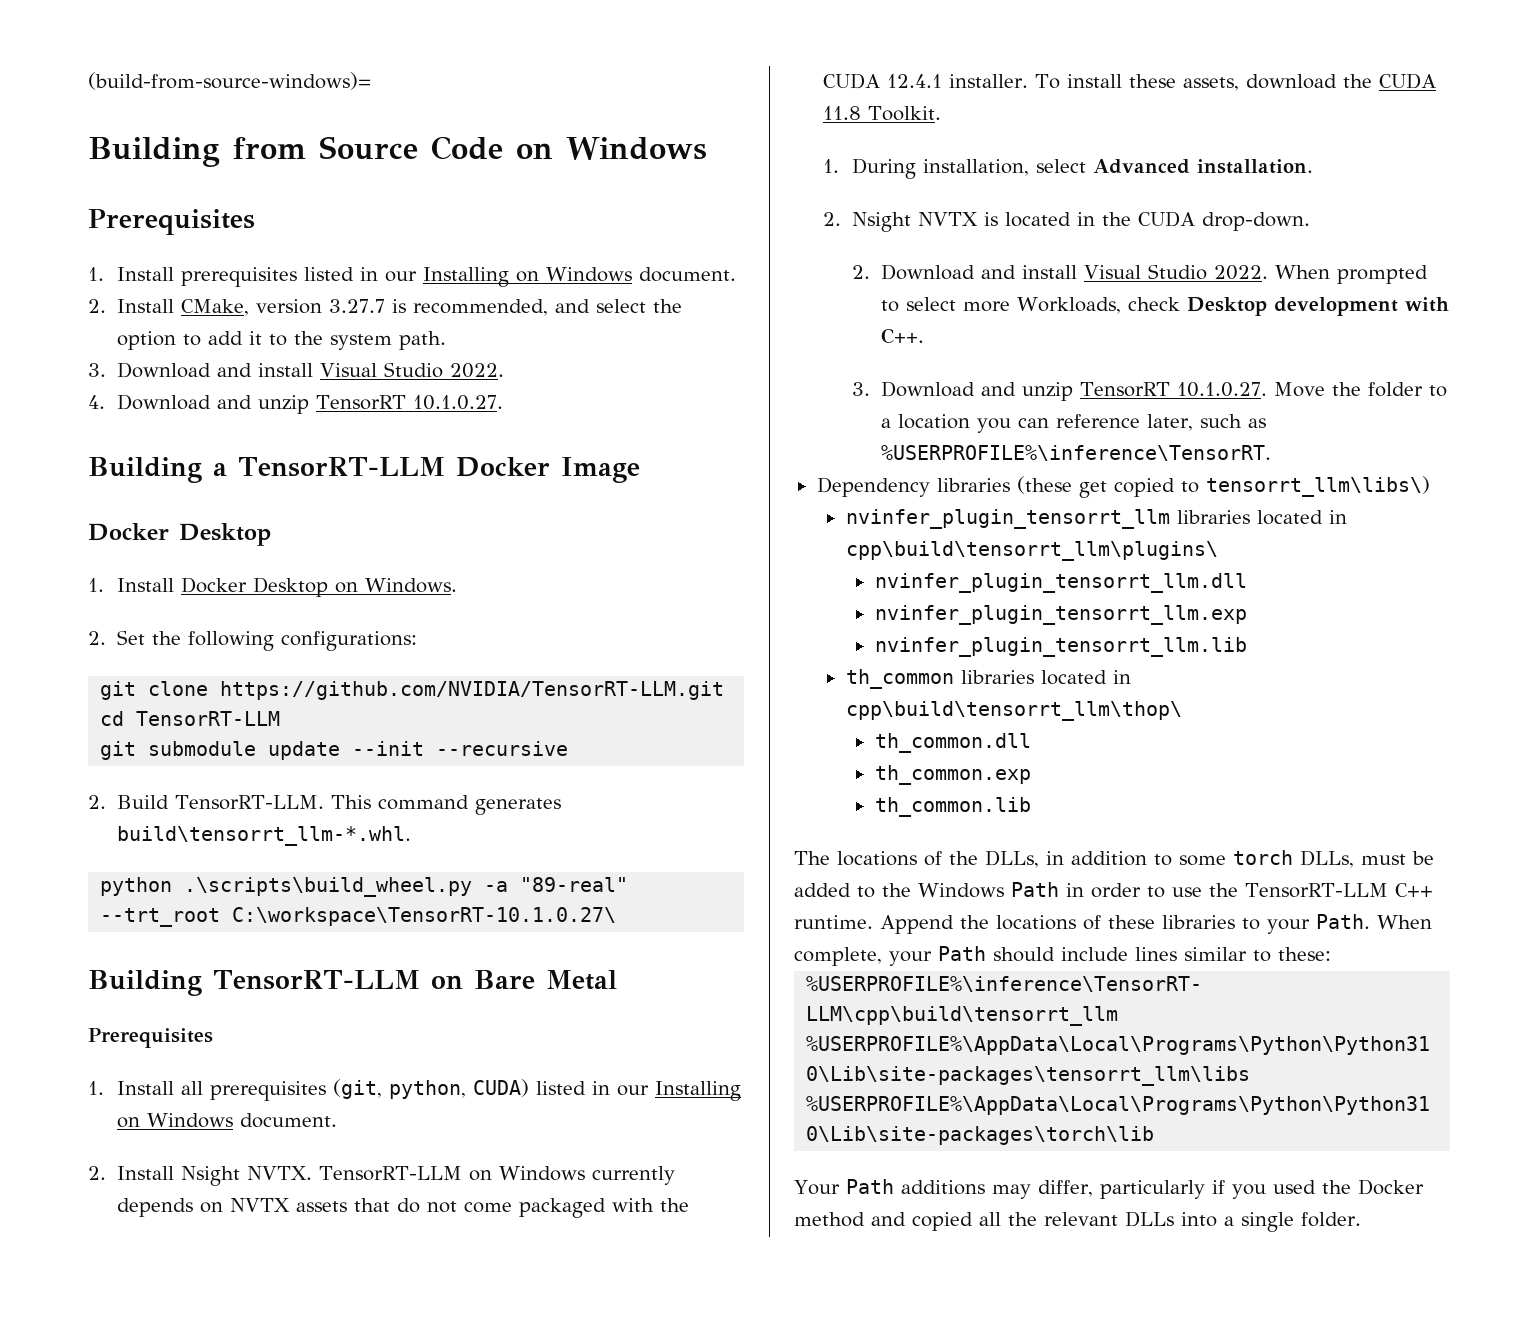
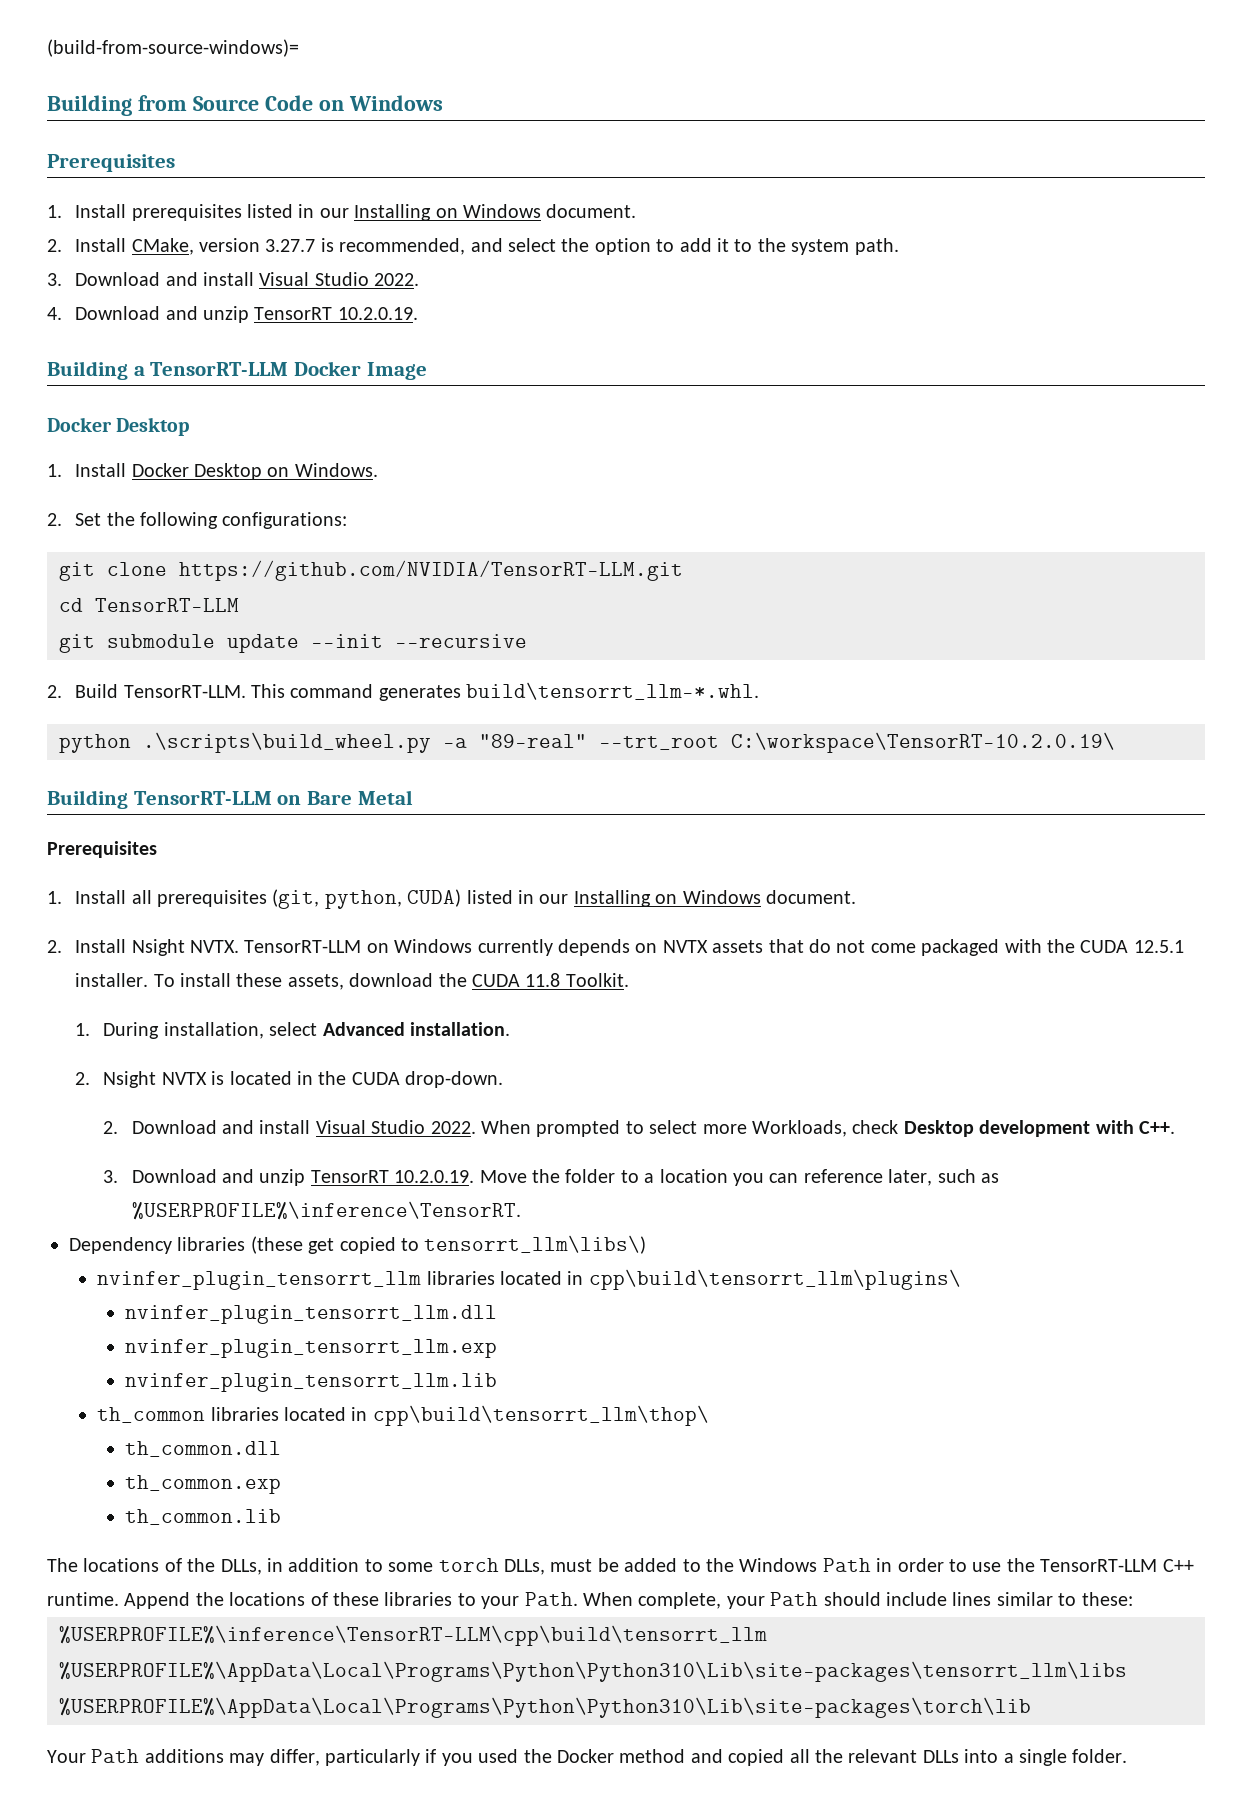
- 4. Download and unzip TensorRT 10.1.0.27.
+ 4. Download and unzip TensorRT 10.2.0.19.
- python .\scripts\build_wheel.py -a "89-real" --trt_root C:\workspace\TensorRT-10.1.0.27\
+ python .\scripts\build_wheel.py -a "89-real" --trt_root C:\workspace\TensorRT-10.2.0.19\
- TensorRT-LLM on Windows currently depends on NVTX assets that do not come packaged with the CUDA 12.4.1 installer.
+ TensorRT-LLM on Windows currently depends on NVTX assets that do not come packaged with the CUDA 12.5.1 installer.
- 3. Download and unzip TensorRT 10.1.0.27. Move the folder to a location you can reference later, such as %USERPROFILE%\inference\TensorRT.
+ 3. Download and unzip TensorRT 10.2.0.19. Move the folder to a location you can reference later, such as %USERPROFILE%\inference\TensorRT.

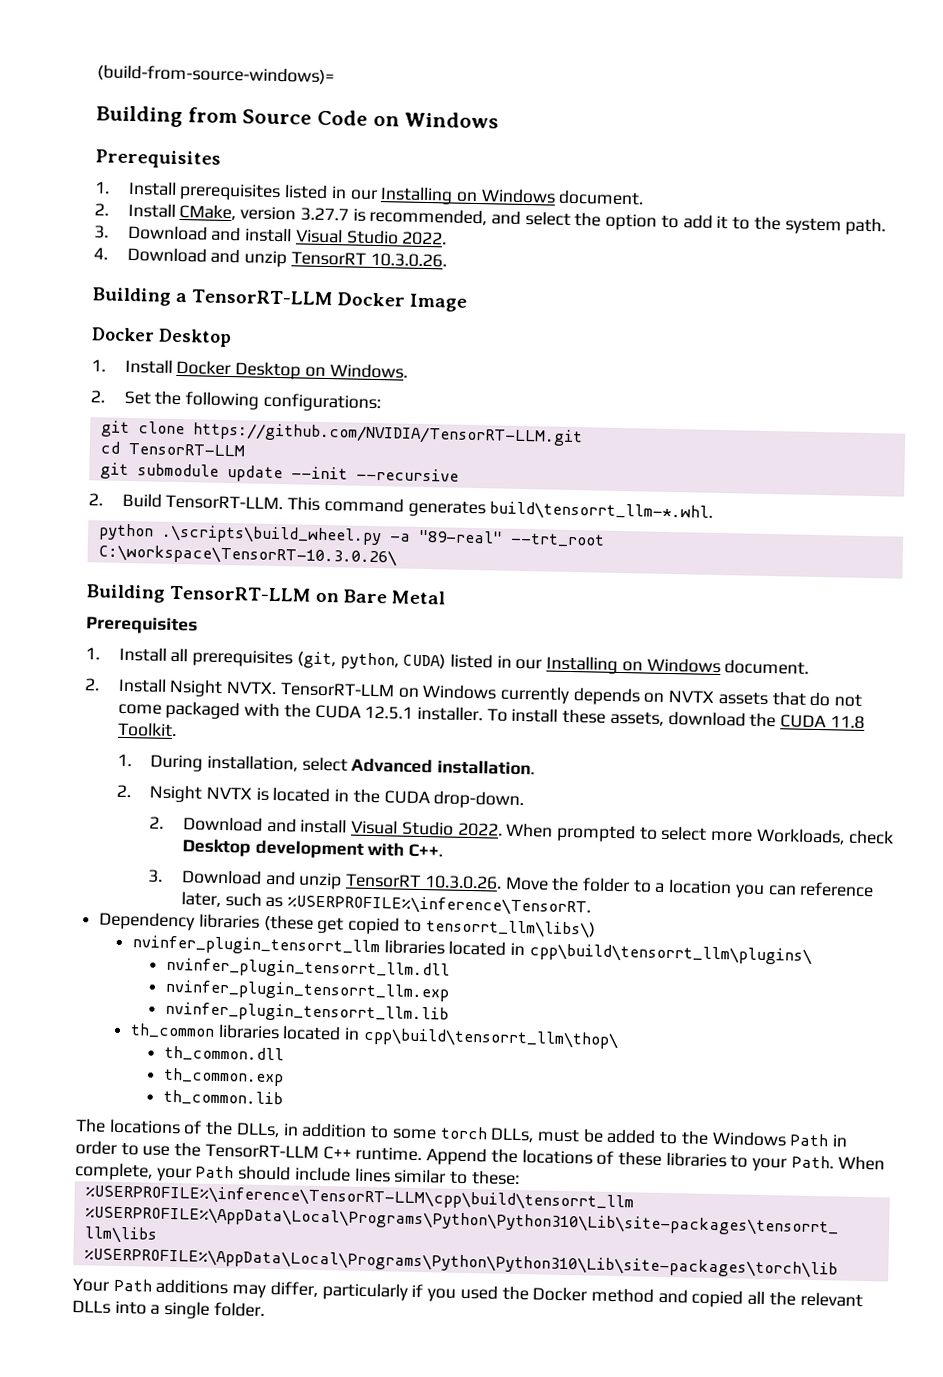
- 4. Download and unzip TensorRT 10.2.0.19.
+ 4. Download and unzip TensorRT 10.3.0.26.
- python .\scripts\build_wheel.py -a "89-real" --trt_root C:\workspace\TensorRT-10.2.0.19\
+ python .\scripts\build_wheel.py -a "89-real" --trt_root C:\workspace\TensorRT-10.3.0.26\
- 3. Download and unzip TensorRT 10.2.0.19. Move the folder to a location you can reference later, such as %USERPROFILE%\inference\TensorRT.
+ 3. Download and unzip TensorRT 10.3.0.26. Move the folder to a location you can reference later, such as %USERPROFILE%\inference\TensorRT.

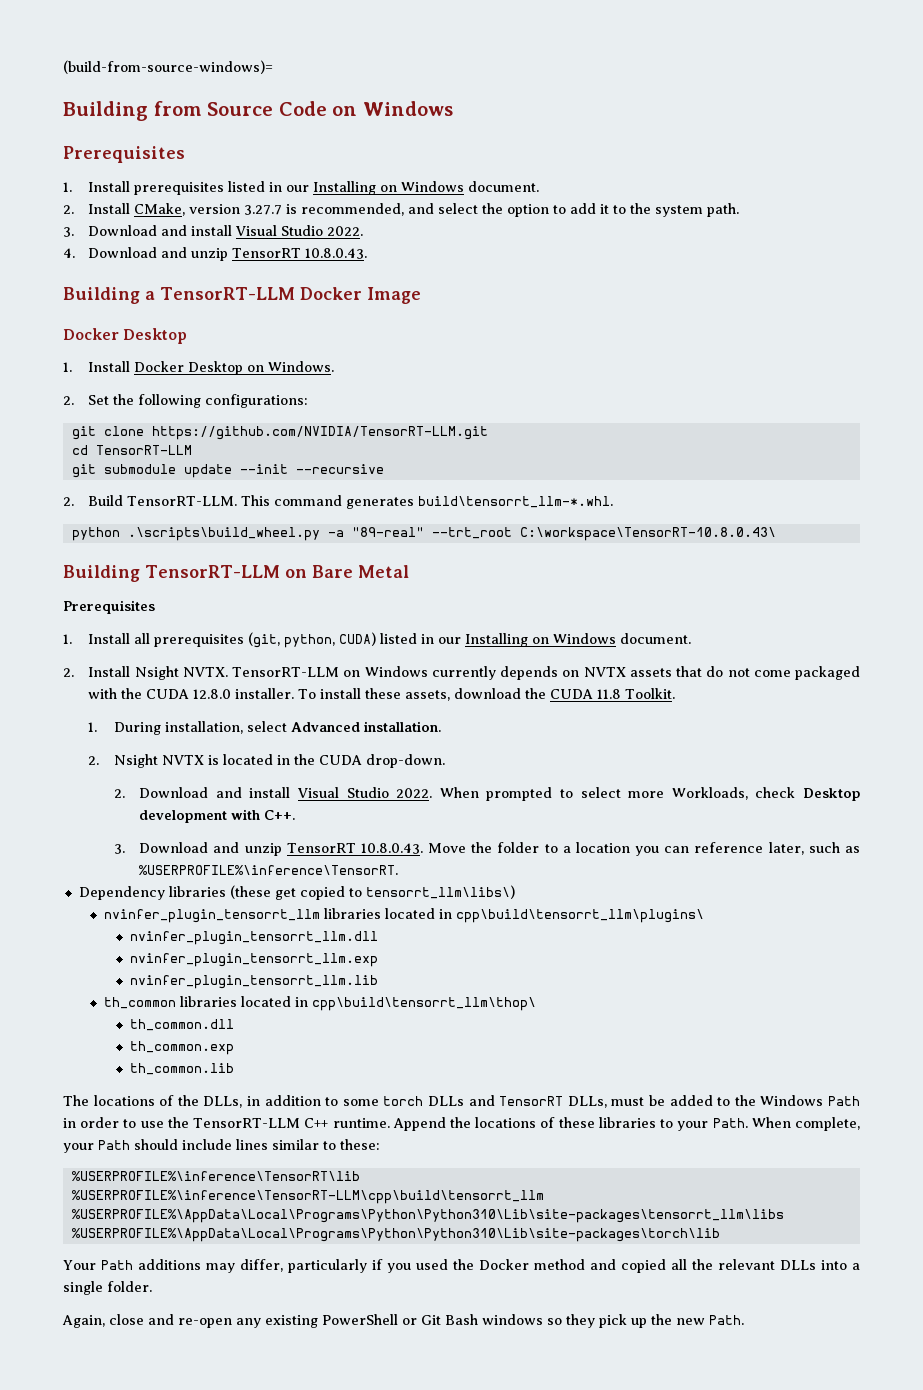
- 4. Download and unzip TensorRT 10.3.0.26.
+ 4. Download and unzip TensorRT 10.8.0.43.
- python .\scripts\build_wheel.py -a "89-real" --trt_root C:\workspace\TensorRT-10.3.0.26\
+ python .\scripts\build_wheel.py -a "89-real" --trt_root C:\workspace\TensorRT-10.8.0.43\
- TensorRT-LLM on Windows currently depends on NVTX assets that do not come packaged with the CUDA 12.5.1 installer.
+ TensorRT-LLM on Windows currently depends on NVTX assets that do not come packaged with the CUDA 12.8.0 installer.
- 3. Download and unzip TensorRT 10.3.0.26. Move the folder to a location you can reference later, such as %USERPROFILE%\inference\TensorRT.
+ 3. Download and unzip TensorRT 10.8.0.43. Move the folder to a location you can reference later, such as %USERPROFILE%\inference\TensorRT.
- The locations of the DLLs, in addition to some torch DLLs, must be added to the Windows Path in order to use the TensorRT-LLM C++ runtime.
+ The locations of the DLLs, in addition to some torch DLLs and TensorRT DLLs, must be added to the Windows Path in order to use the TensorRT-LLM C++ runtime.
+ %USERPROFILE%\inference\TensorRT\lib
+ Again, close and re-open any existing PowerShell or Git Bash windows so they pick up the new Path.

